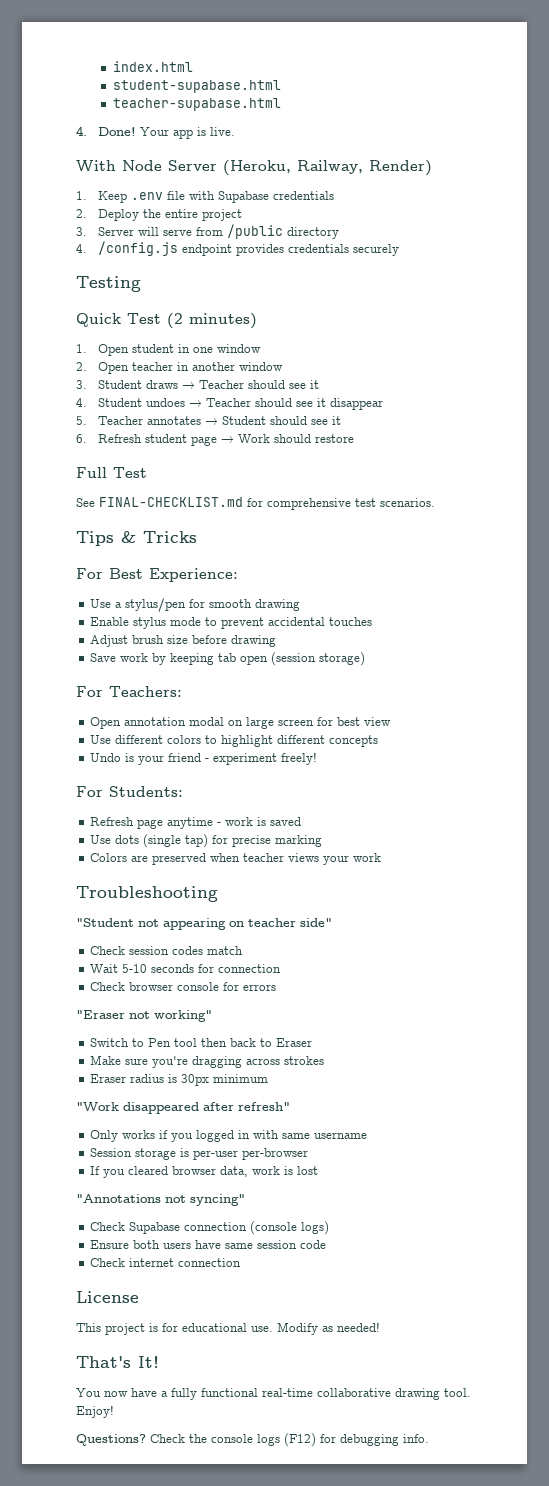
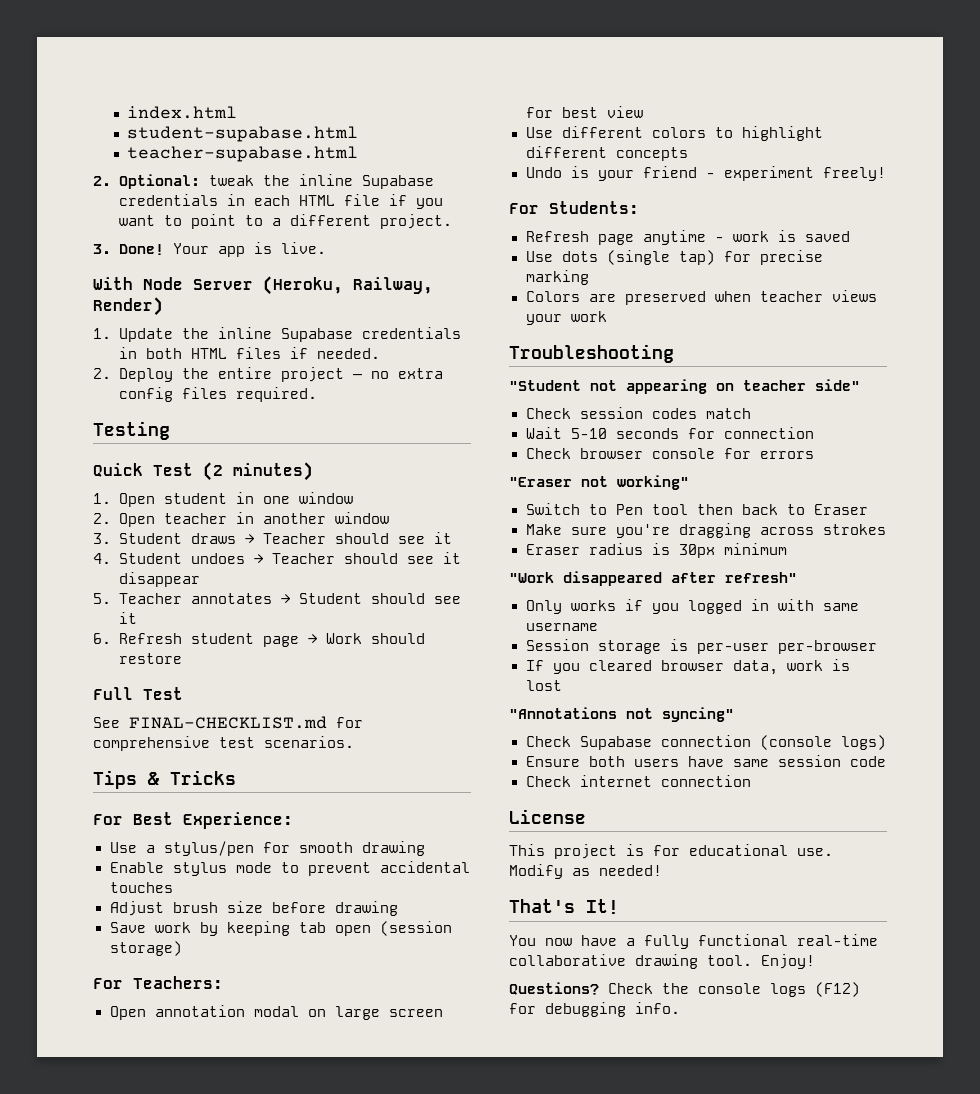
- 4. Done!
+ 2. Optional: tweak the inline Supabase credentials in each HTML file if you want to point to a different project.
+ 3. Done!
- 1. Keep .env file with Supabase credentials
+ 1. Update the inline Supabase credentials in both HTML files if needed.
- 2. Deploy the entire project
- 3. Server will serve from /public directory
- 4. /config.js endpoint provides credentials securely
+ 2. Deploy the entire project — no extra config files required.

